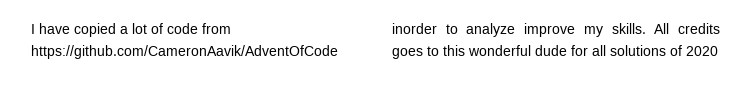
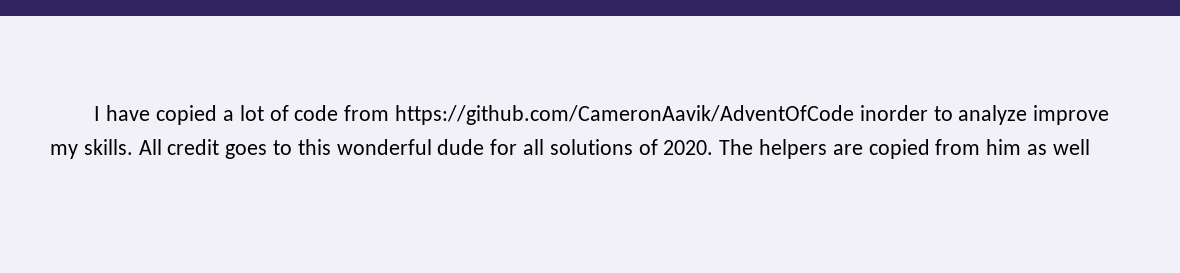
- All credits goes to this wonderful dude for all solutions of 2020
+ All credit goes to this wonderful dude for all solutions of 2020. The helpers are copied from him as well

